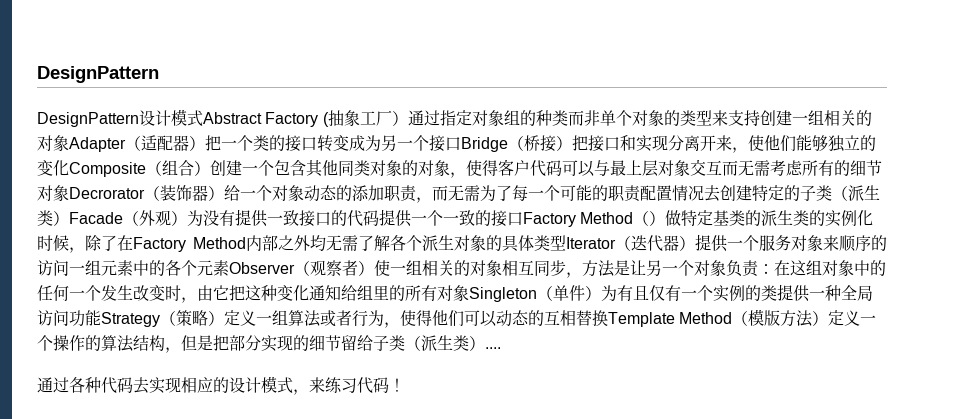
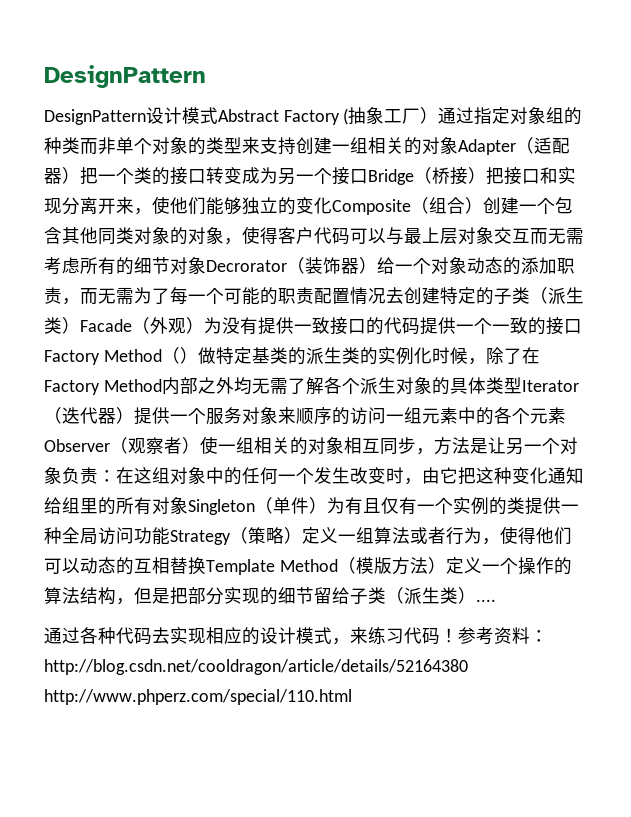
+ 参考资料：http://blog.csdn.net/cooldragon/article/details/52164380 http://www.phperz.com/special/110.html

